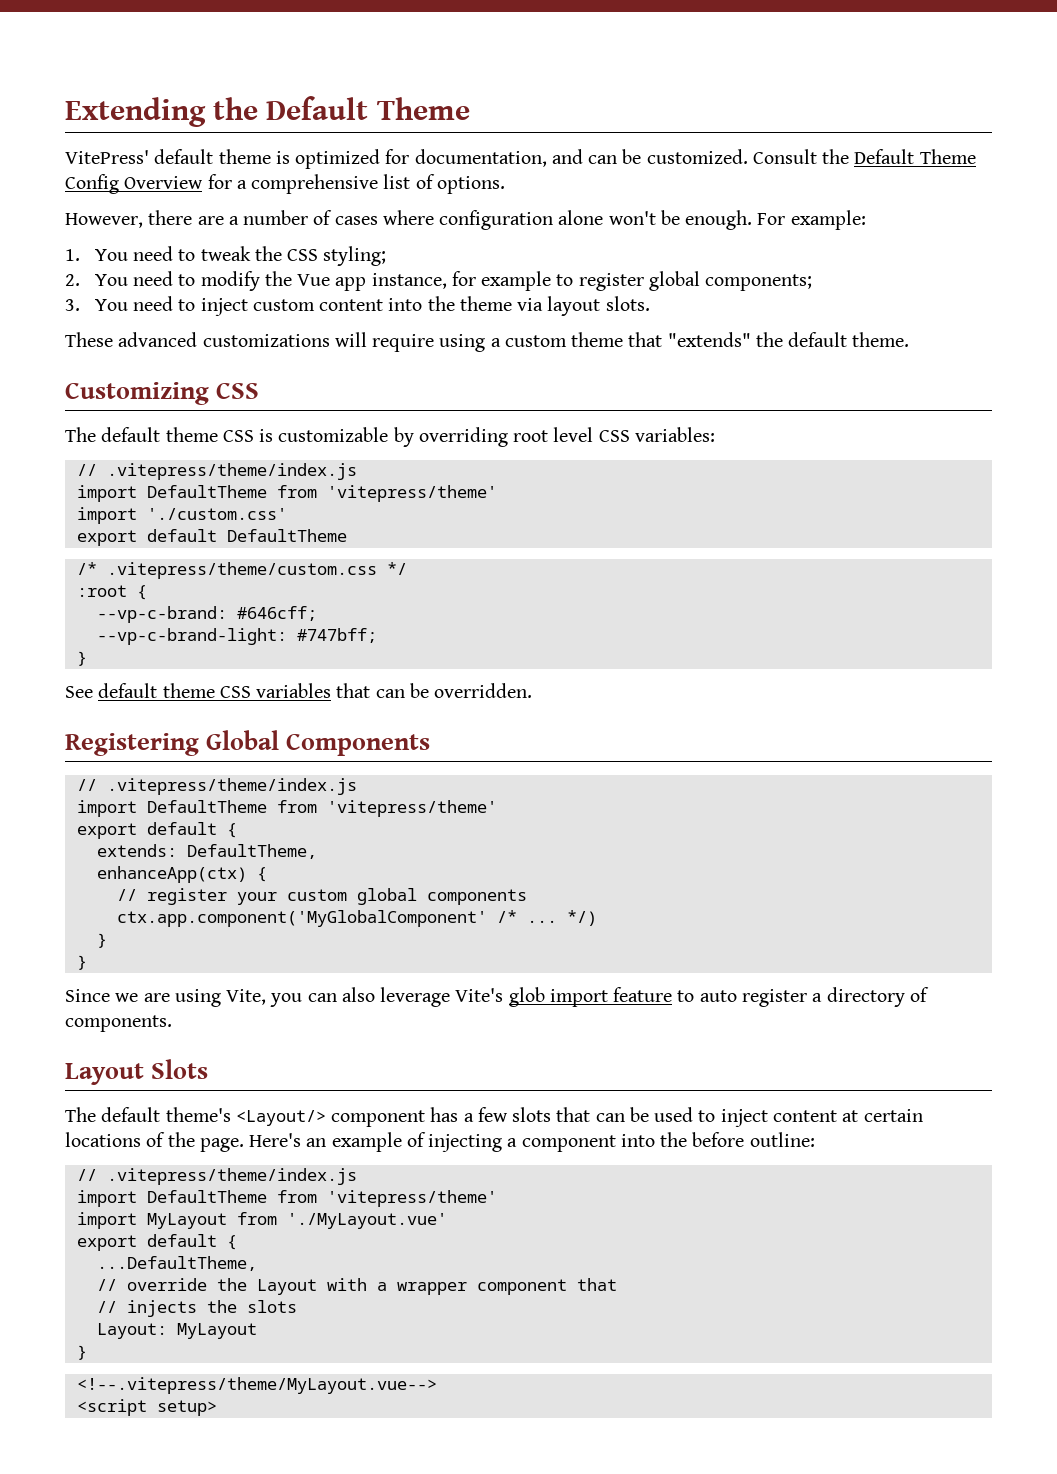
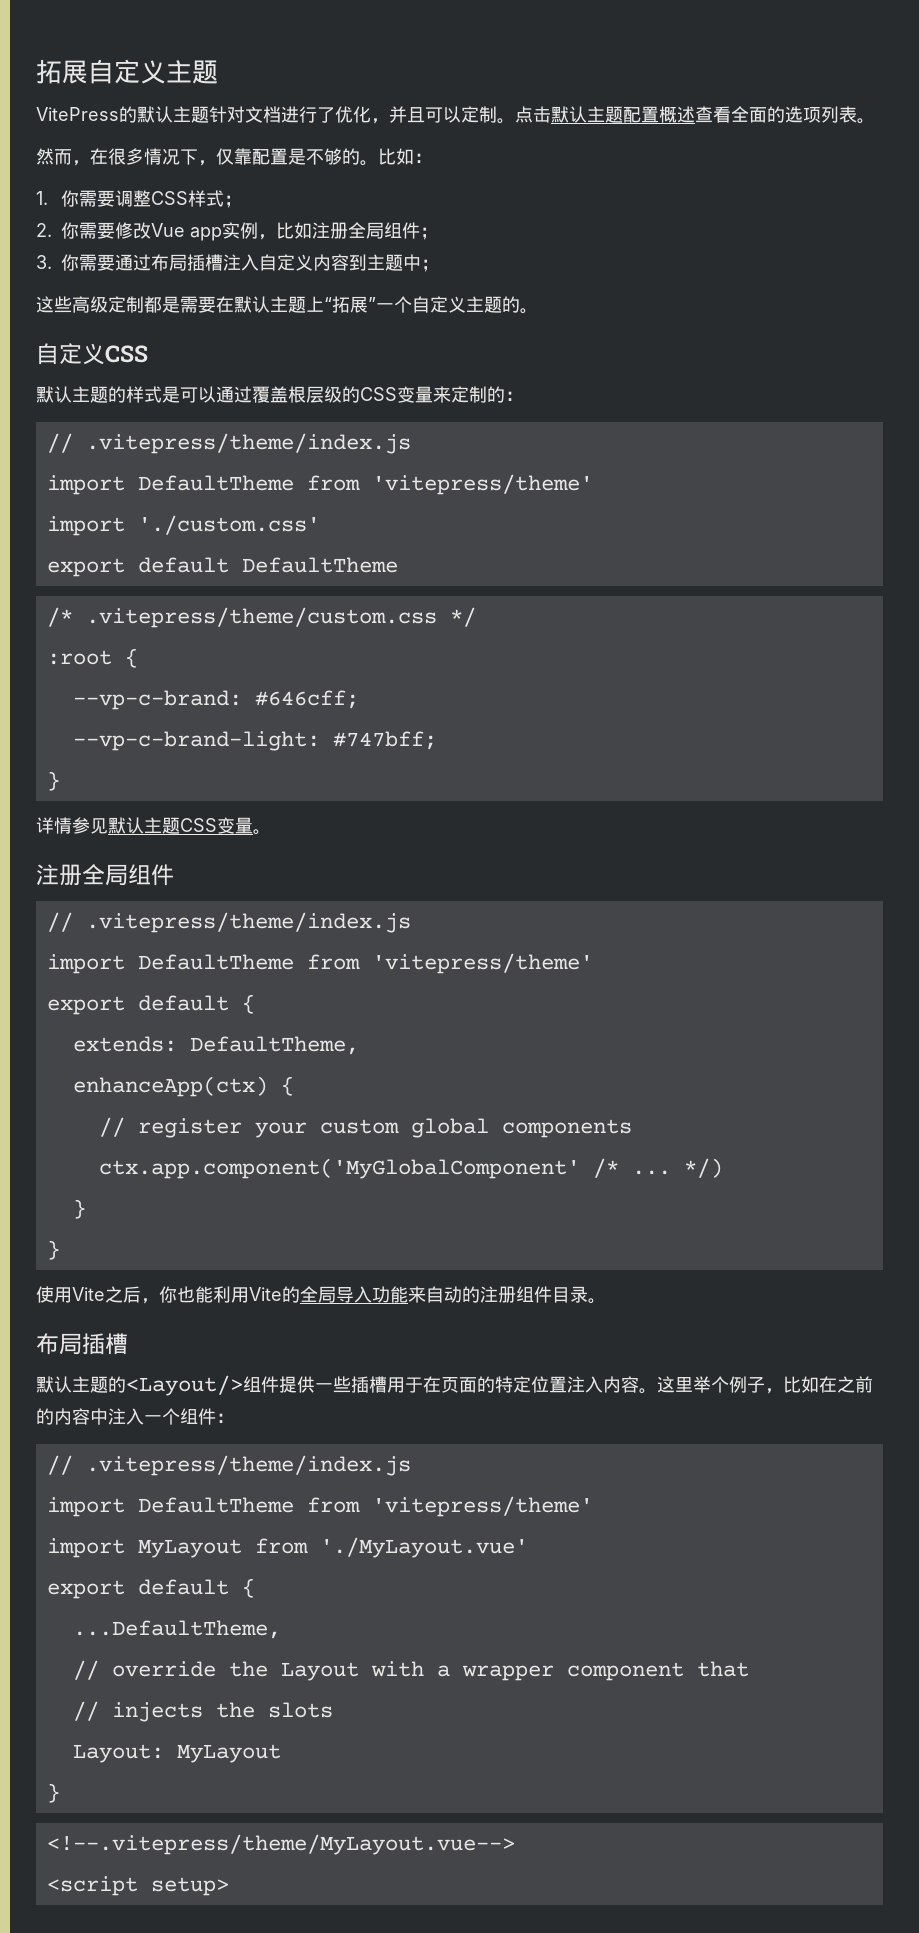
- Extending the Default Theme
- VitePress' default theme is optimized for documentation, and can be customized. Consult the Default Theme Config Overview for a comprehensive list of options.
- However, there are a number of cases where configuration alone won't be enough. For example:
- 1. You need to tweak the CSS styling;
- 2. You need to modify the Vue app instance, for example to register global components;
- 3. You need to inject custom content into the theme via layout slots.
- These advanced customizations will require using a custom theme that "extends" the default theme.
- Customizing CSS
- The default theme CSS is customizable by overriding root level CSS variables:
+ 拓展自定义主题
+ VitePress的默认主题针对文档进行了优化，并且可以定制。点击默认主题配置概述查看全面的选项列表。
+ 然而，在很多情况下，仅靠配置是不够的。比如：
+ 1.你需要调整CSS样式；
+ 2.你需要修改Vue app实例，比如注册全局组件；
+ 3.你需要通过布局插槽注入自定义内容到主题中；
+ 这些高级定制都是需要在默认主题上“拓展”一个自定义主题的。
+ 自定义CSS
+ 默认主题的样式是可以通过覆盖根层级的CSS变量来定制的：
- See default theme CSS variables that can be overridden.
- Registering Global Components
+ 详情参见默认主题CSS变量。
+ 注册全局组件
- Since we are using Vite, you can also leverage Vite's glob import feature to auto register a directory of components.
- Layout Slots
- The default theme's <Layout/> component has a few slots that can be used to inject content at certain locations of the page. Here's an example of injecting a component into the before outline:
+ 使用Vite之后，你也能利用Vite的全局导入功能来自动的注册组件目录。
+ 布局插槽
+ 默认主题的<Layout/>组件提供一些插槽用于在页面的特定位置注入内容。这里举个例子，比如在之前的内容中注入一个组件：

